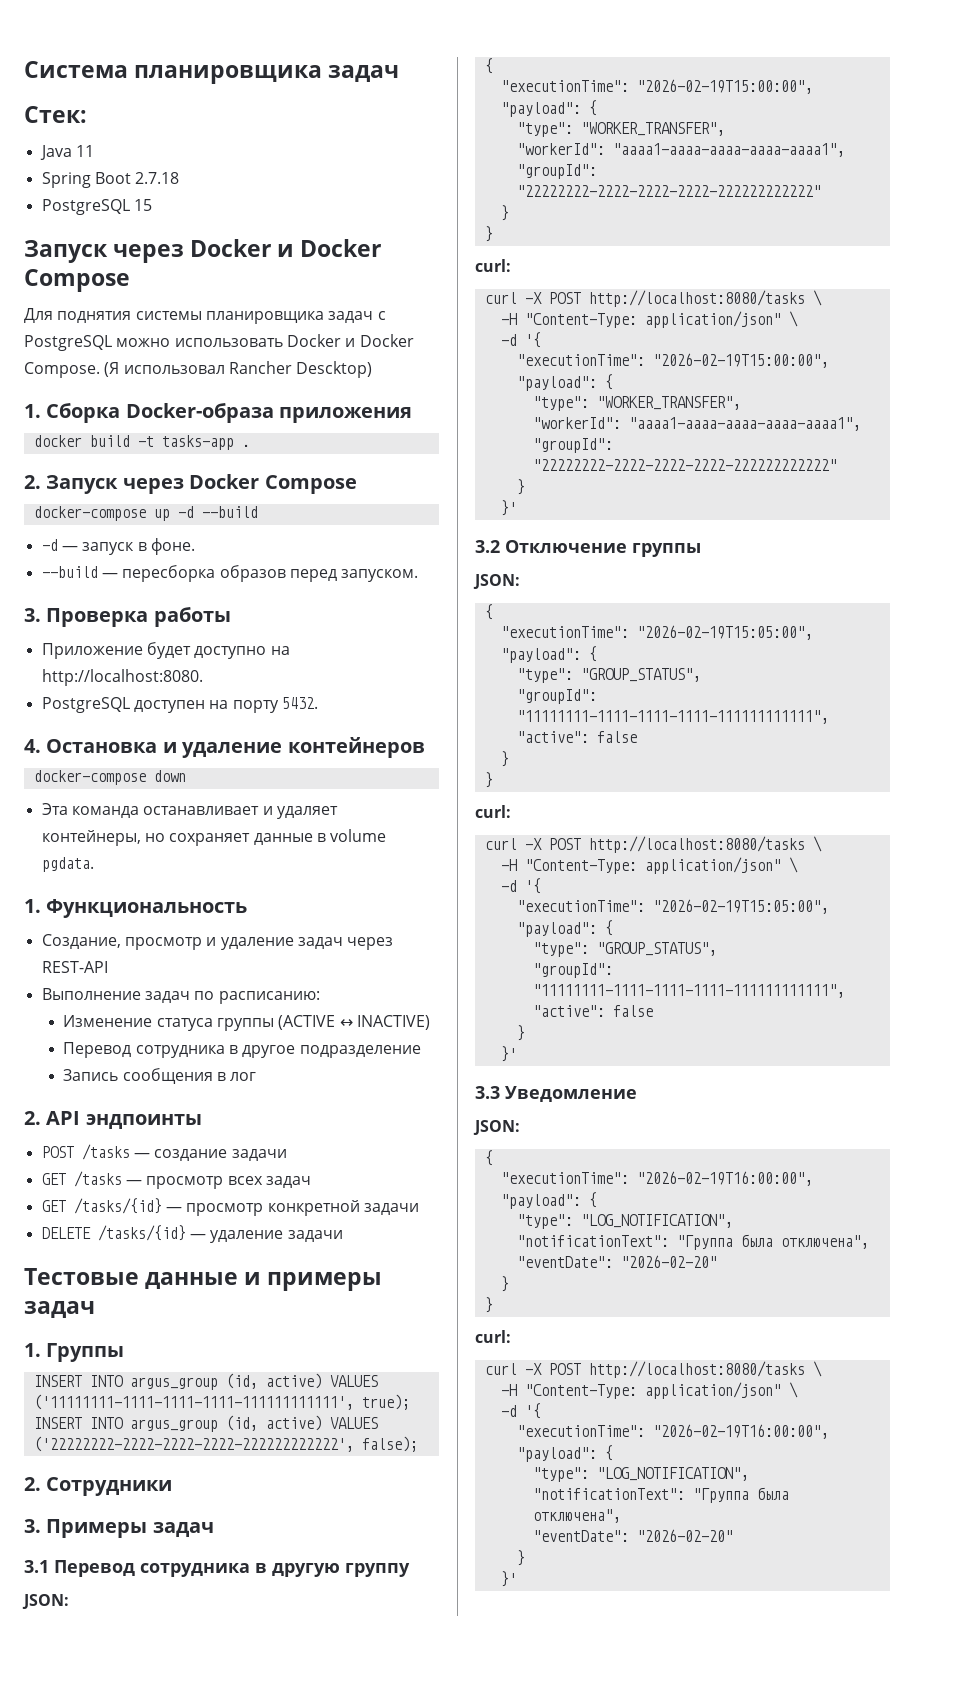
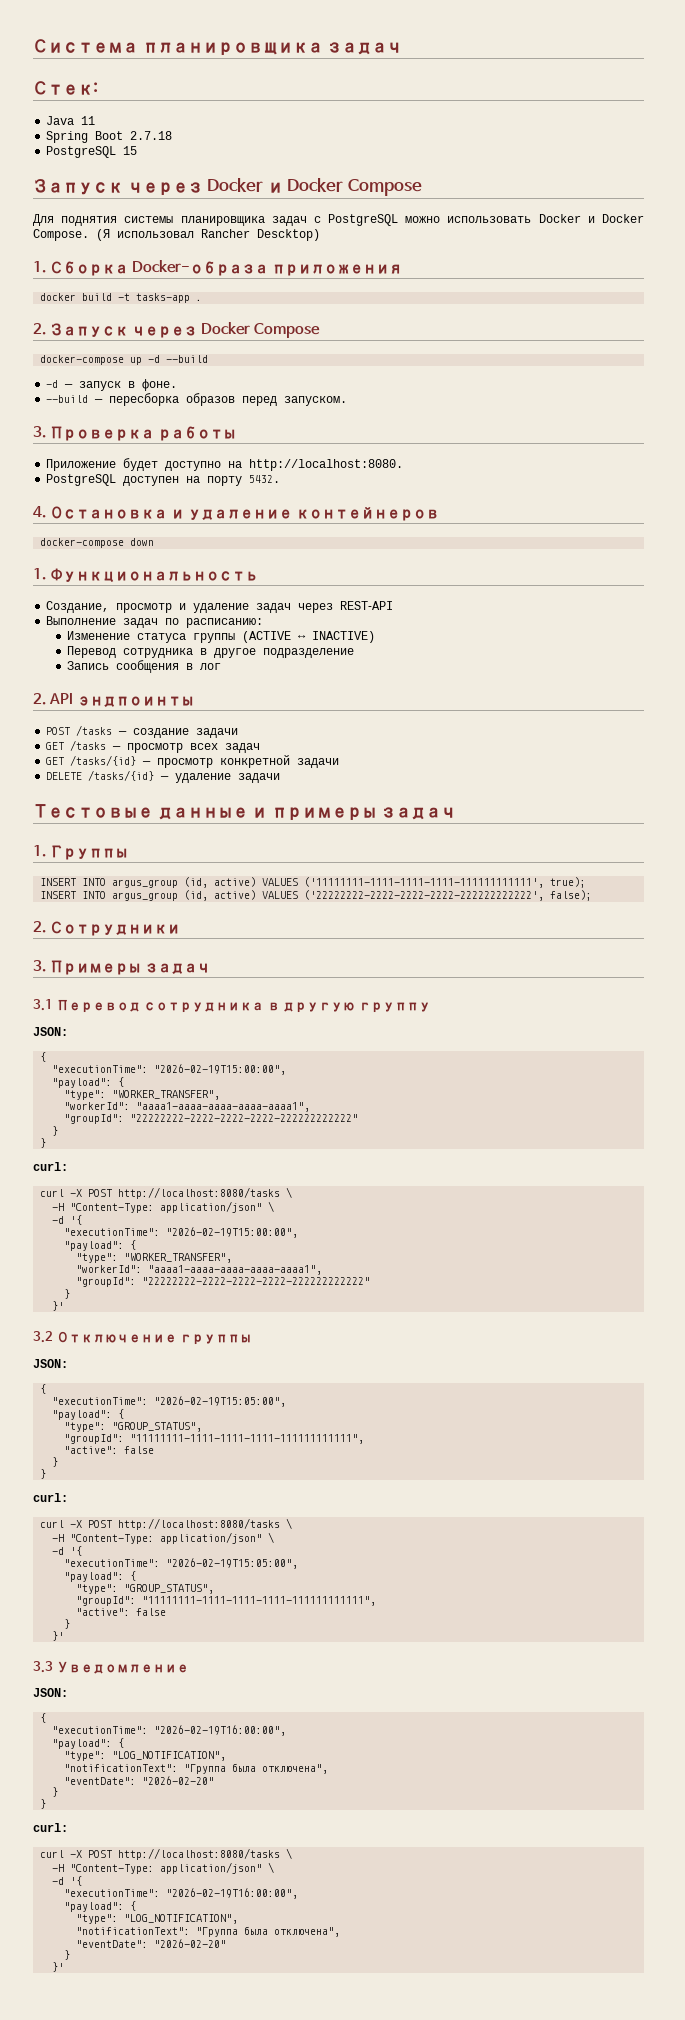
- Эта команда останавливает и удаляет контейнеры, но сохраняет данные в volume pgdata.

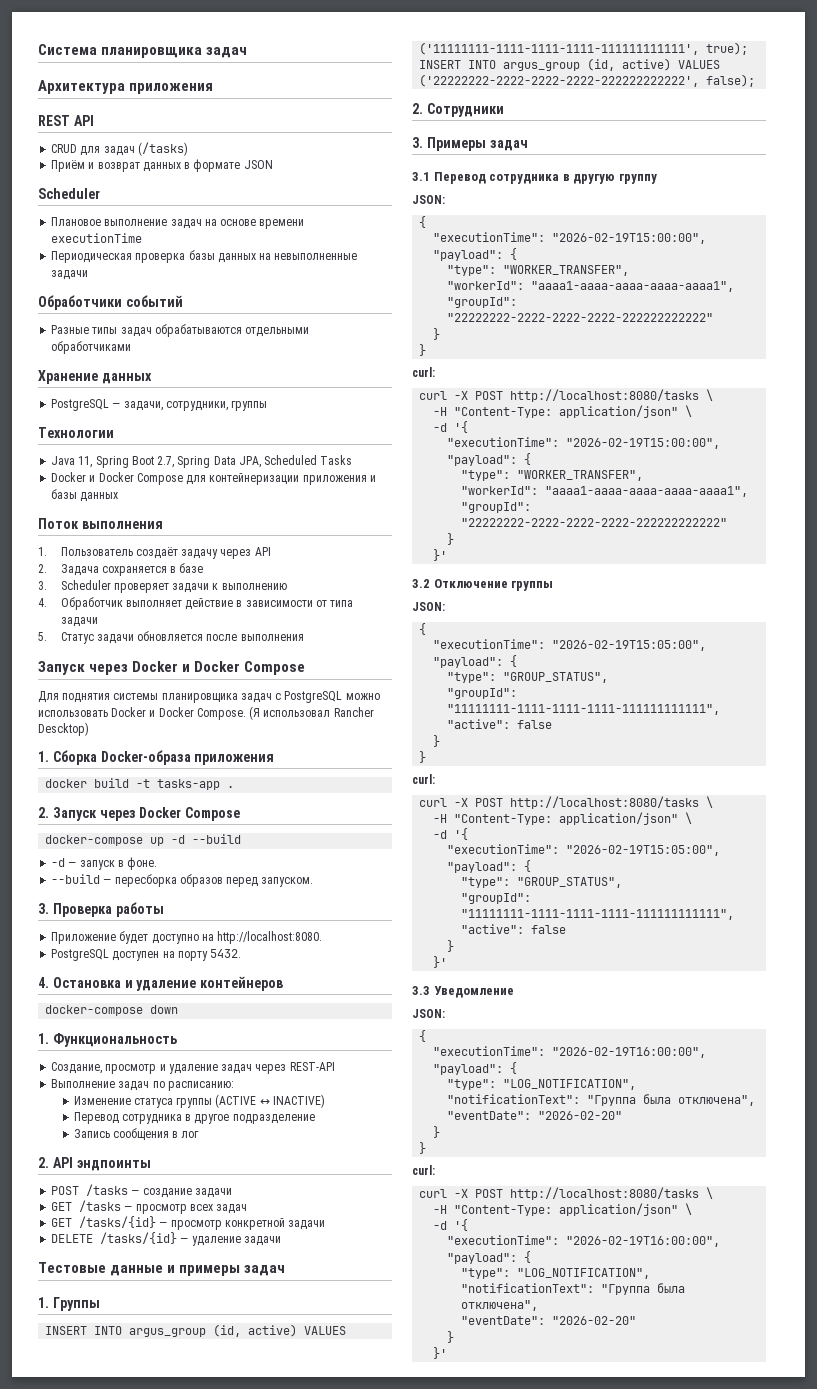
- Стек:
+ Архитектура приложения
+ REST API
+ CRUD для задач (/tasks)
+ Приём и возврат данных в формате JSON
+ Scheduler
+ Плановое выполнение задач на основе времени executionTime
+ Периодическая проверка базы данных на невыполненные задачи
+ Обработчики событий
+ Разные типы задач обрабатываются отдельными обработчиками
+ Хранение данных
+ PostgreSQL — задачи, сотрудники, группы
+ Технологии
- Java 11
- Spring Boot 2.7.18
- PostgreSQL 15
+ Java 11, Spring Boot 2.7, Spring Data JPA, Scheduled Tasks
+ Docker и Docker Compose для контейнеризации приложения и базы данных
+ Поток выполнения
+ 1. Пользователь создаёт задачу через API
+ 2. Задача сохраняется в базе
+ 3. Scheduler проверяет задачи к выполнению
+ 4. Обработчик выполняет действие в зависимости от типа задачи
+ 5. Статус задачи обновляется после выполнения

